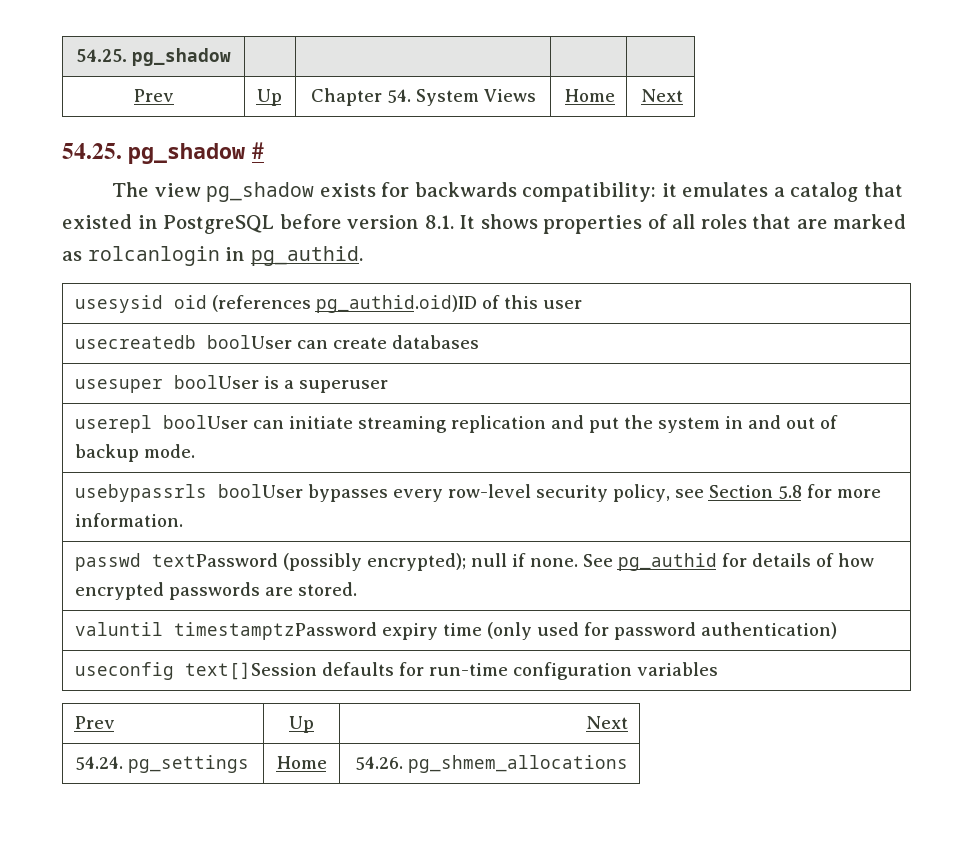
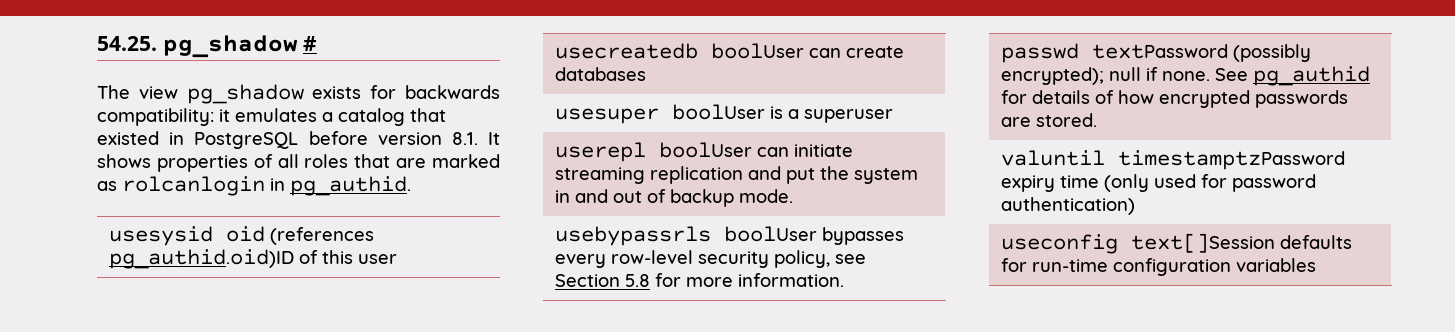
- 54.25. pg_shadow | | | |
- Prev | Up | Chapter 54. System Views | Home | Next
- Prev | Up | Next
- 54.24. pg_settings | Home | 54.26. pg_shmem_allocations

